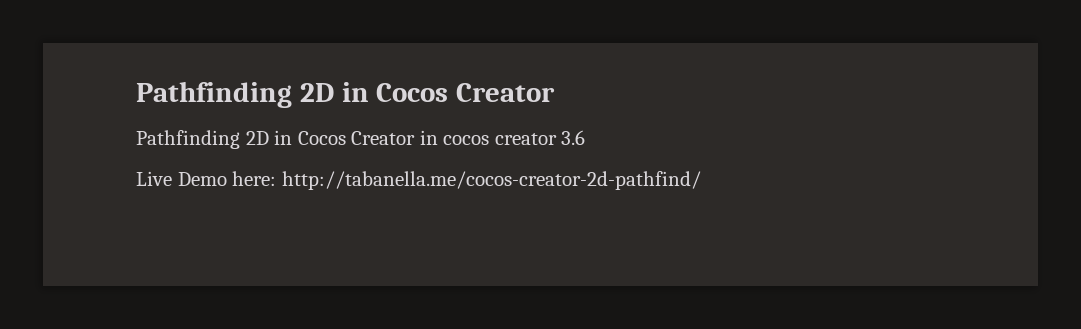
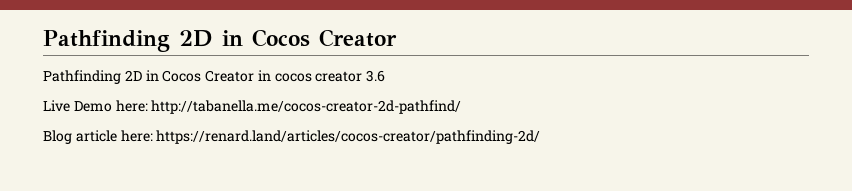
+ Blog article here: https://renard.land/articles/cocos-creator/pathfinding-2d/

